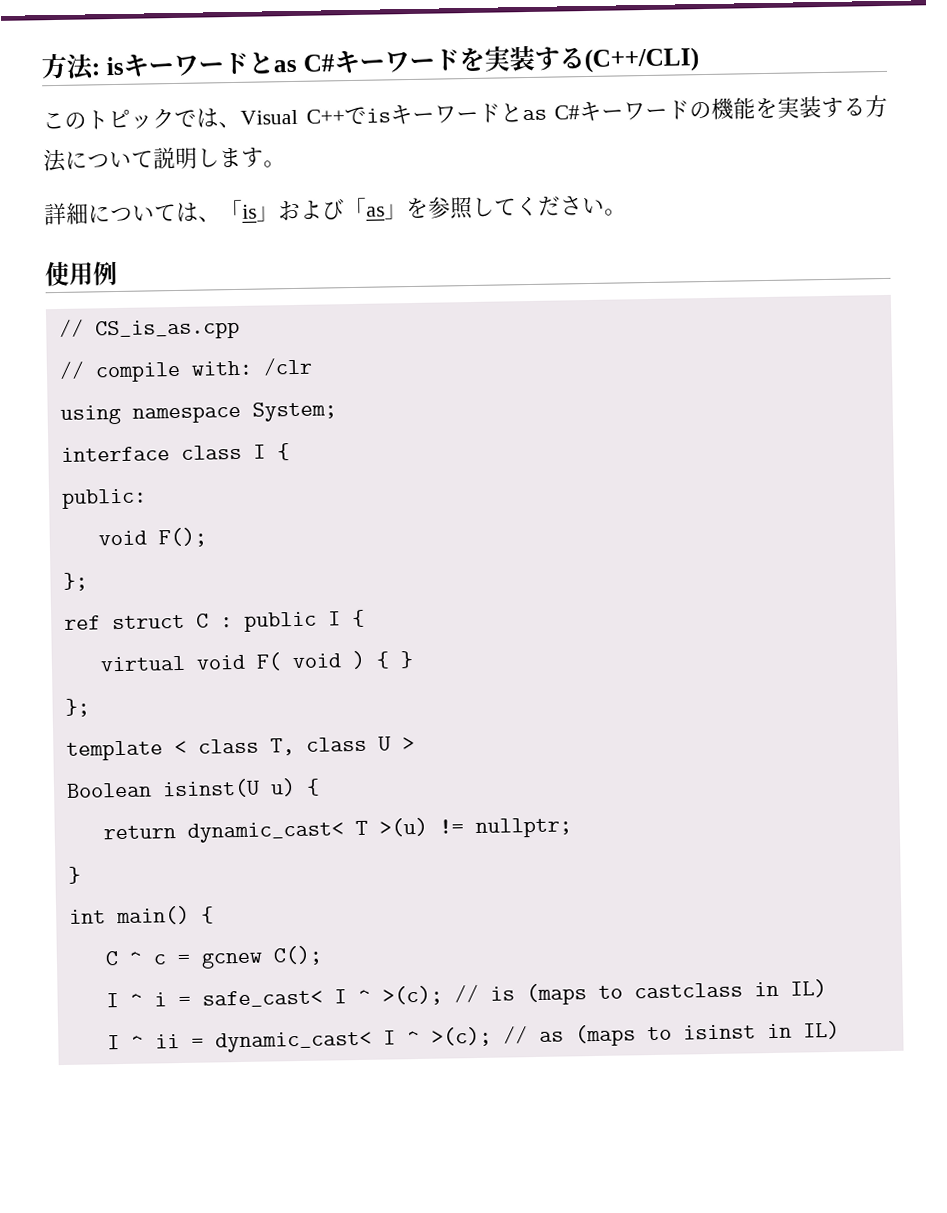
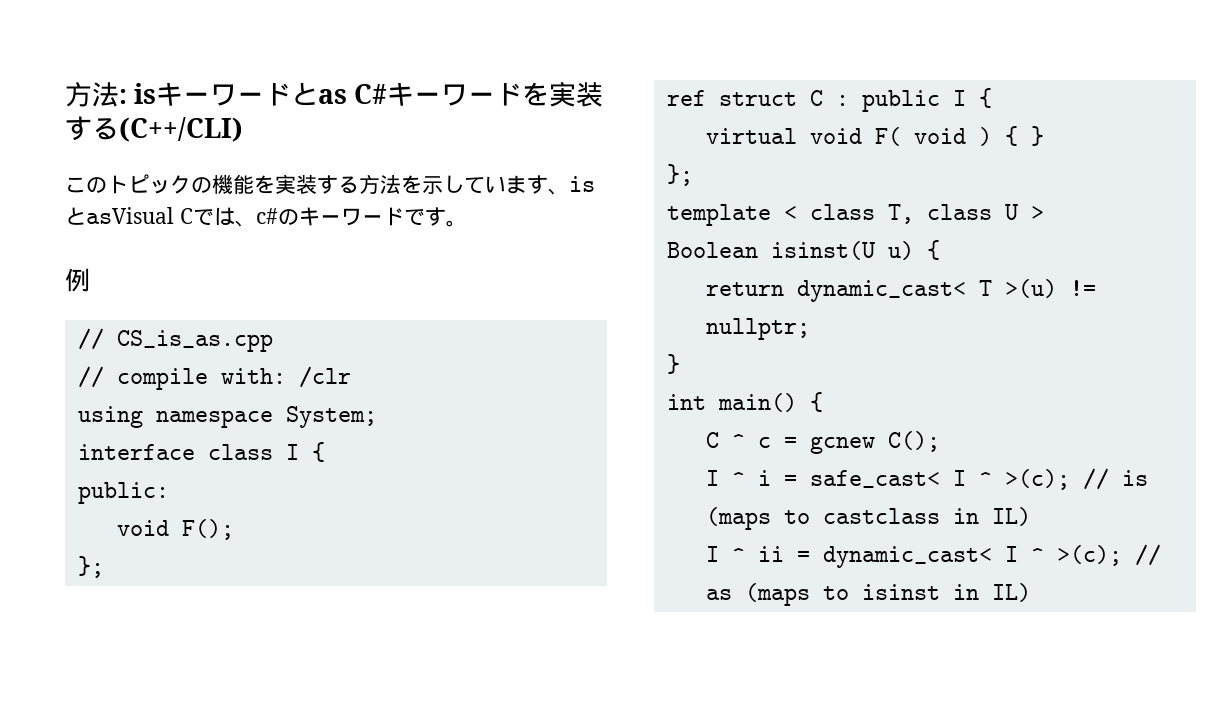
- このトピックでは、Visual C++でisキーワードとas C#キーワードの機能を実装する方法について説明します。
- 詳細については、「is」および「as」を参照してください。
- 使用例
+ このトピックの機能を実装する方法を示しています、isとasVisual Cでは、c#のキーワードです。
+ 例

